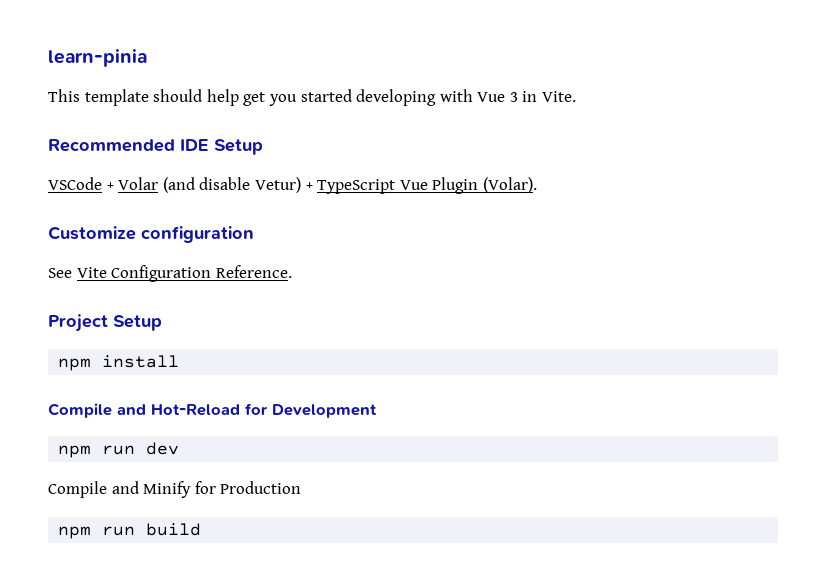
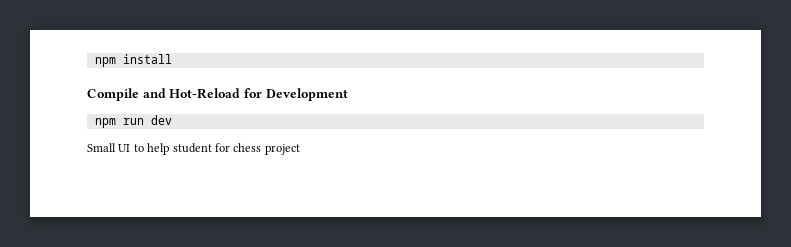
- learn-pinia
- This template should help get you started developing with Vue 3 in Vite.
- Recommended IDE Setup
- VSCode + Volar (and disable Vetur) + TypeScript Vue Plugin (Volar).
- Customize configuration
- See Vite Configuration Reference.
- Project Setup
- Compile and Minify for Production
- npm run build
+ Small UI to help student for chess project

